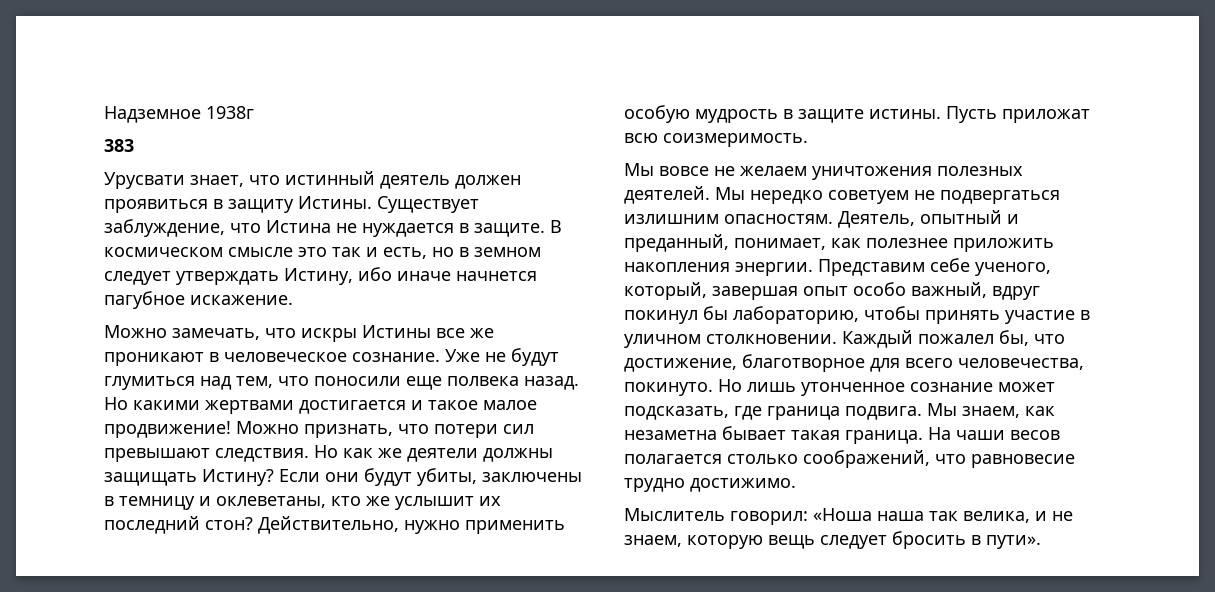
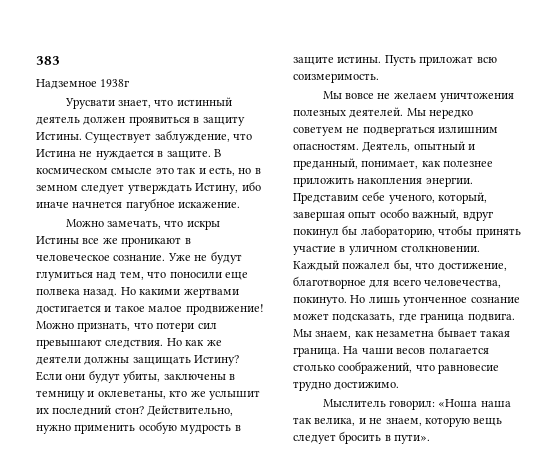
+ 383
- 383

